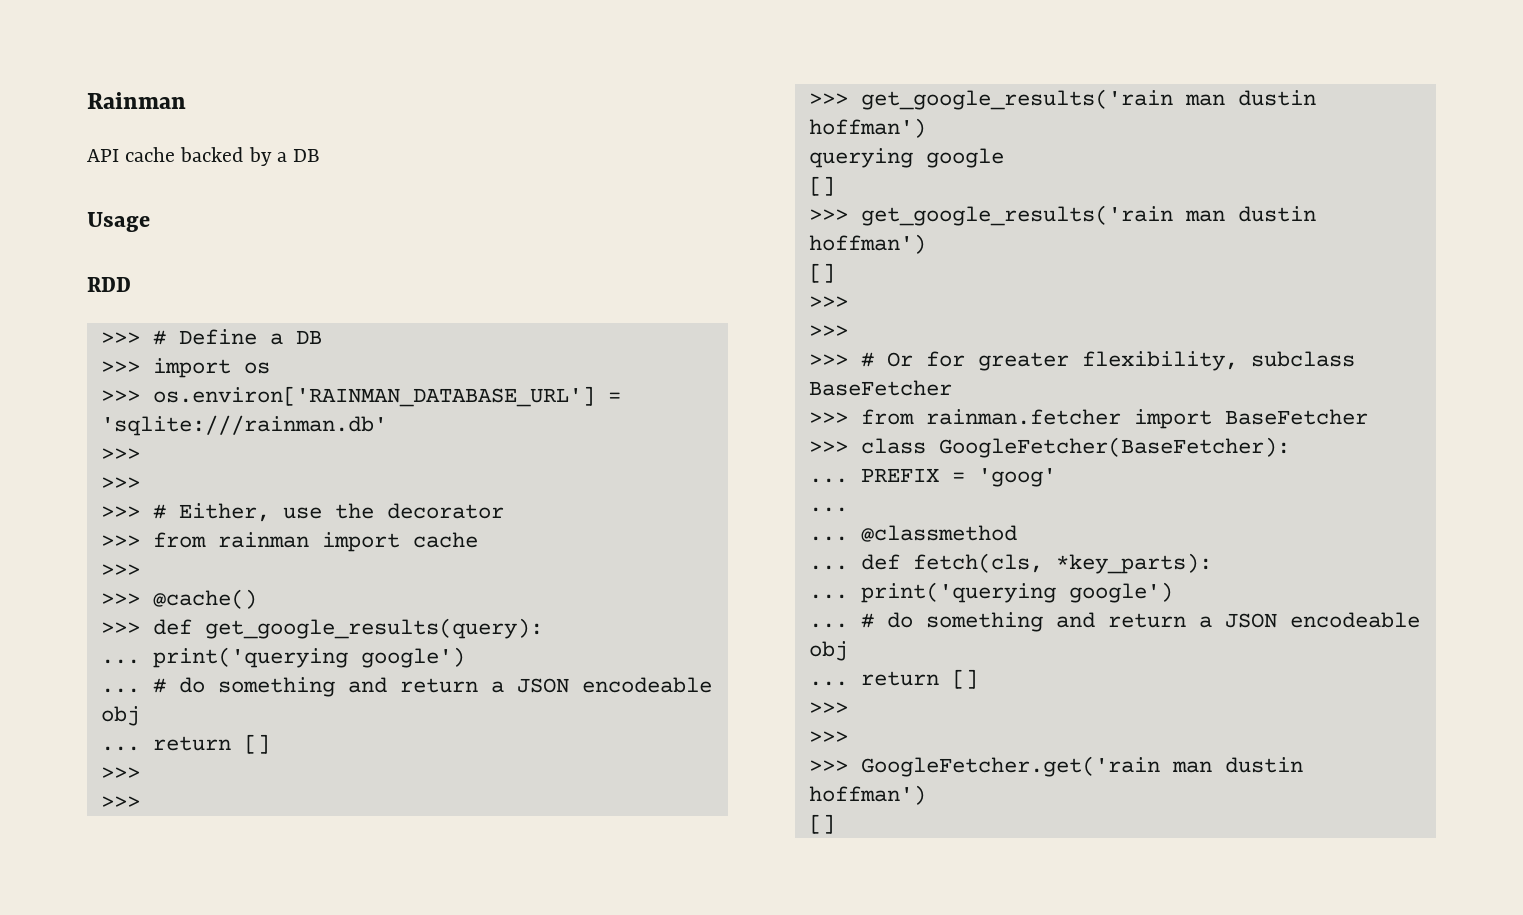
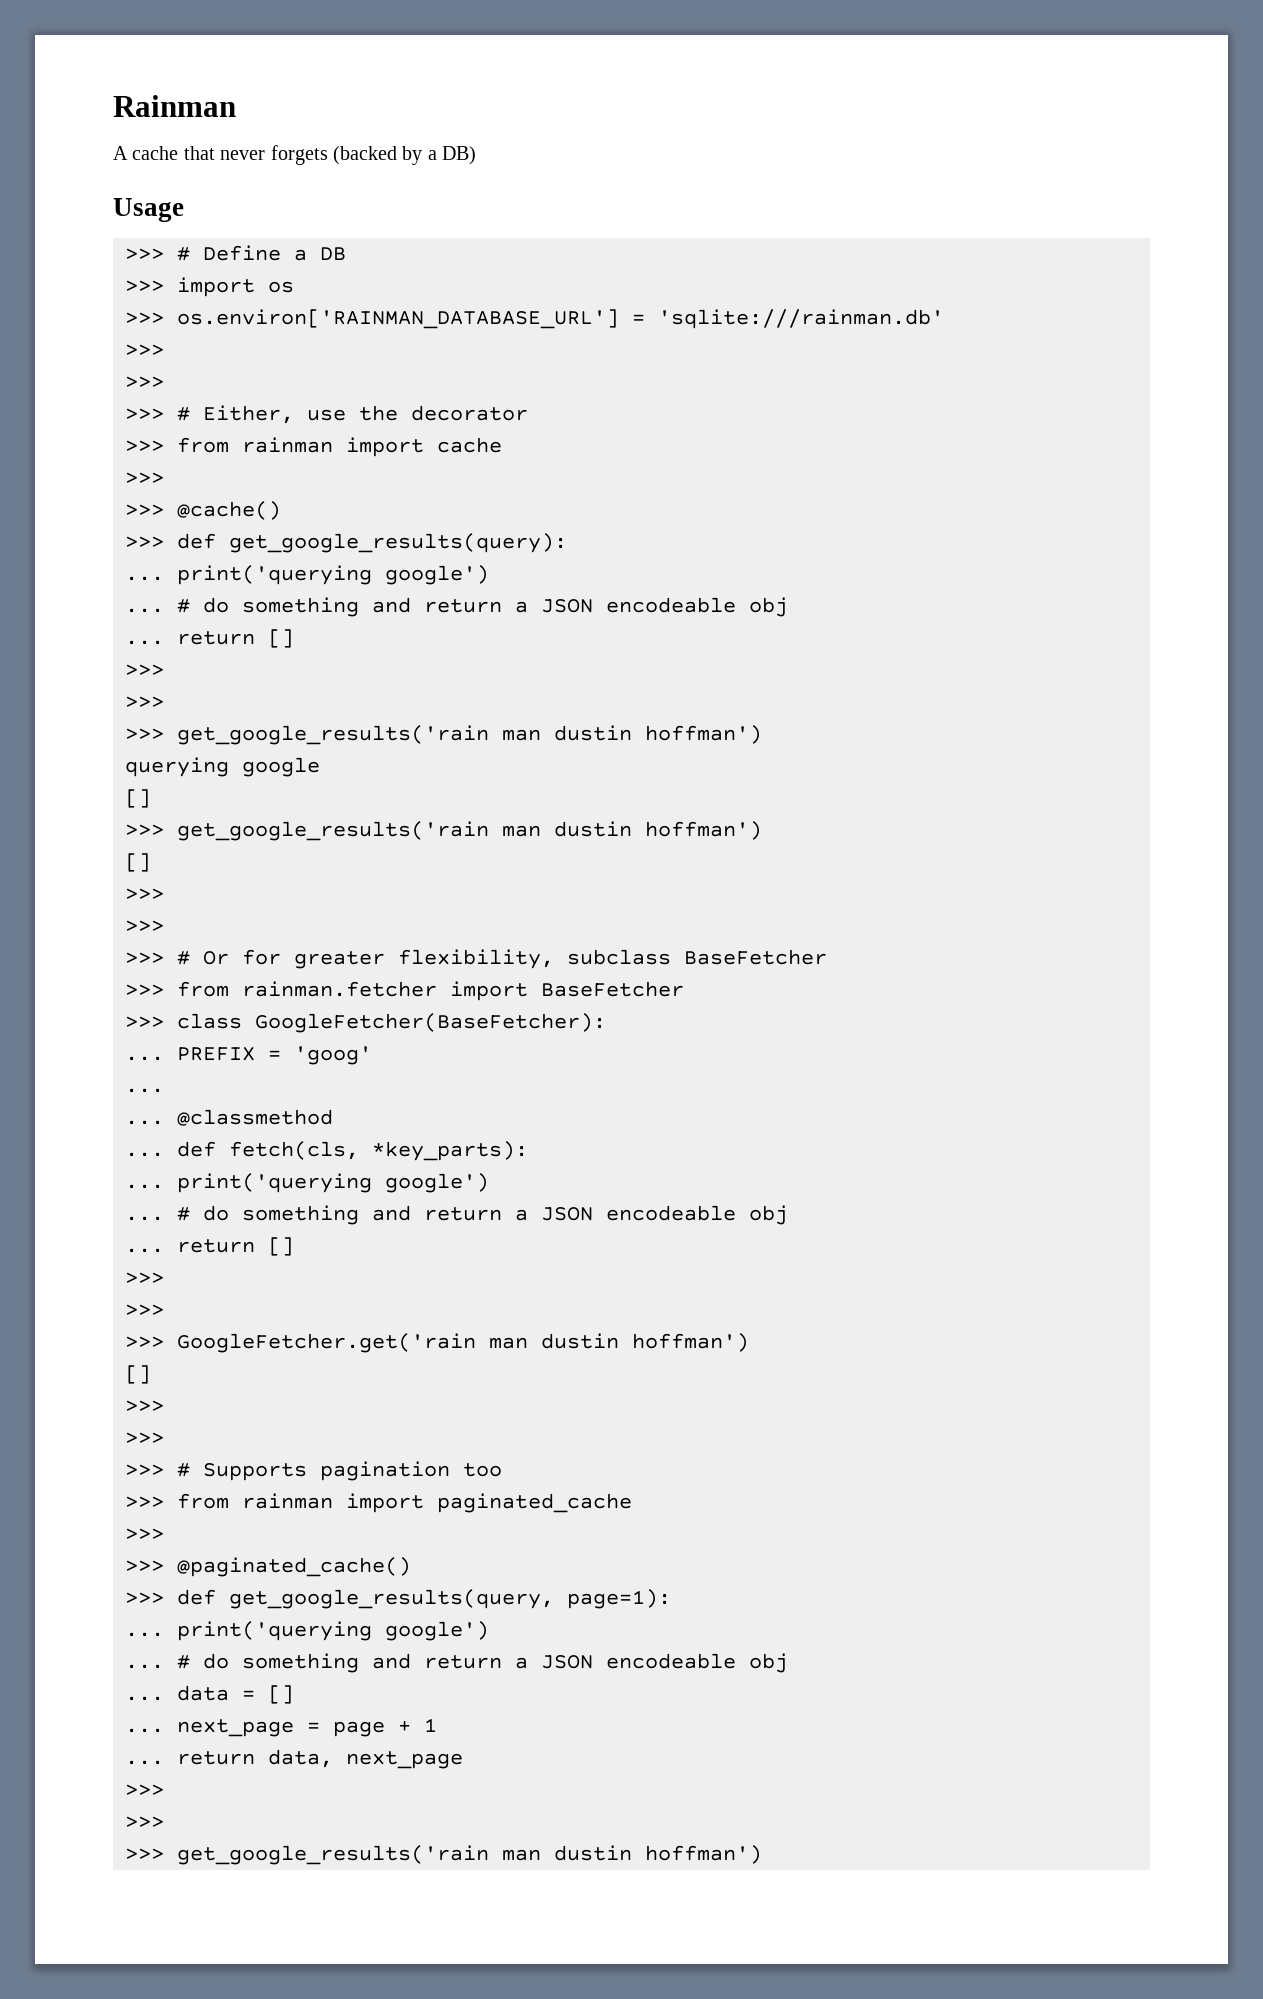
- API cache backed by a DB
+ A cache that never forgets (backed by a DB)
- RDD
  >>> GoogleFetcher.get('rain man dustin hoffman')
  []
+ >>>
+ >>>
+ >>> # Supports pagination too
+ >>> from rainman import paginated_cache
+ >>>
+ >>> @paginated_cache()
+ >>> def get_google_results(query, page=1):
+ ... print('querying google')
+ ... # do something and return a JSON encodeable obj
+ ... data = []
+ ... next_page = page + 1
+ ... return data, next_page
+ >>>
+ >>>
+ >>> get_google_results('rain man dustin hoffman')

